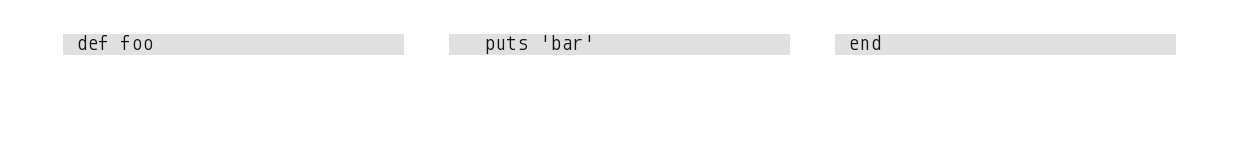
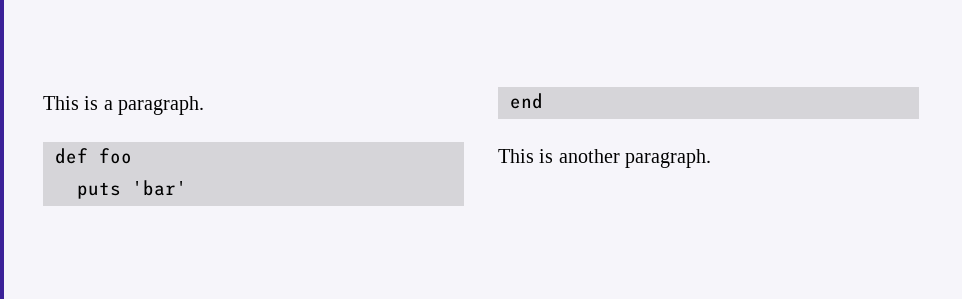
+ This is a paragraph.
+ This is another paragraph.

